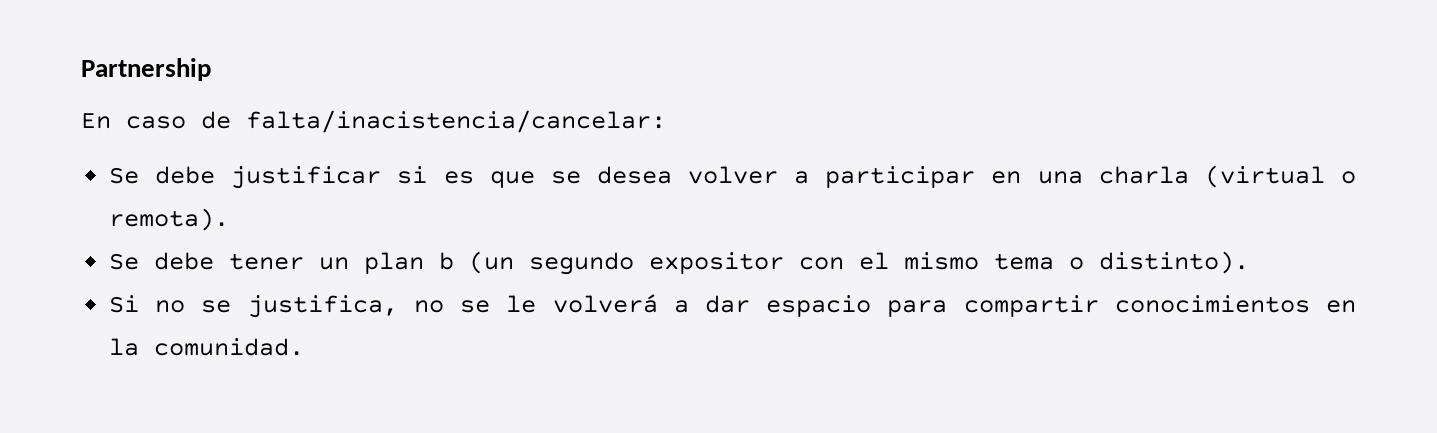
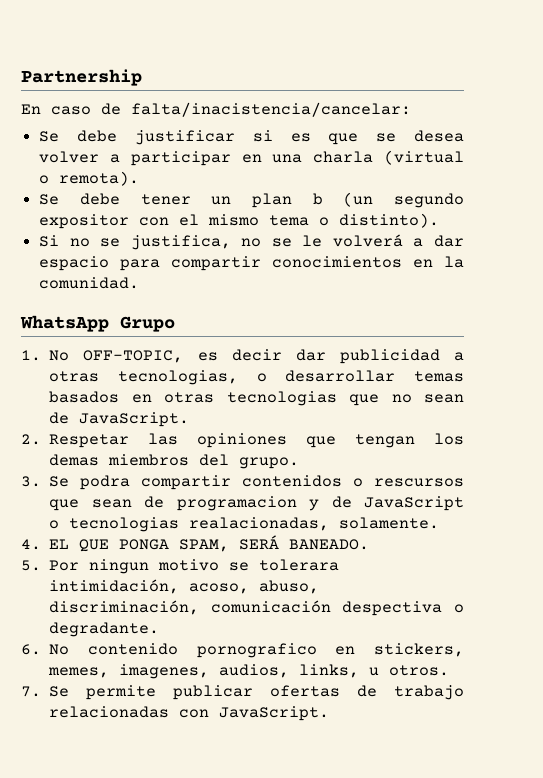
+ WhatsApp Grupo
+ 1. No OFF-TOPIC, es decir dar publicidad a otras tecnologias, o desarrollar temas basados en otras tecnologias que no sean de JavaScript.
+ 2. Respetar las opiniones que tengan los demas miembros del grupo.
+ 3. Se podra compartir contenidos o rescursos que sean de programacion y de JavaScript o tecnologias realacionadas, solamente.
+ 4. EL QUE PONGA SPAM, SERÁ BANEADO.
+ 5. Por ningun motivo se tolerara intimidación, acoso, abuso, discriminación, comunicación despectiva o degradante.
+ 6. No contenido pornografico en stickers, memes, imagenes, audios, links, u otros.
+ 7. Se permite publicar ofertas de trabajo relacionadas con JavaScript.

